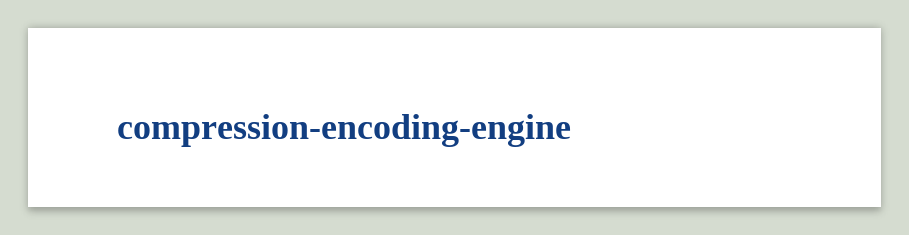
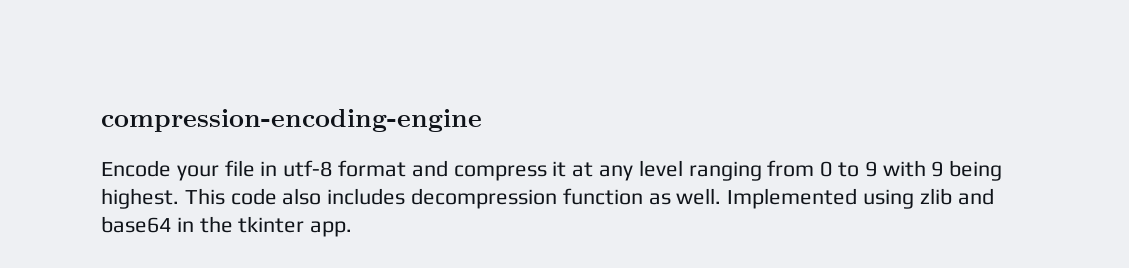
+ Encode your file in utf-8 format and compress it at any level ranging from 0 to 9 with 9 being highest. This code also includes decompression function as well. Implemented using zlib and base64 in the tkinter app.

